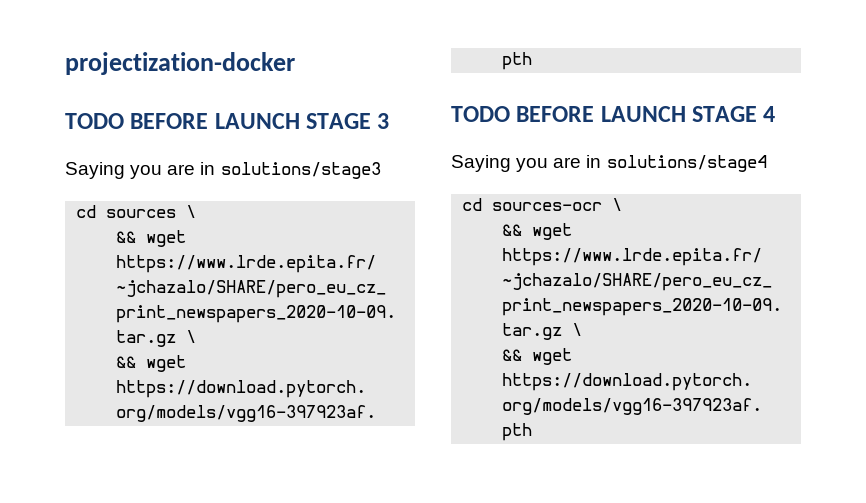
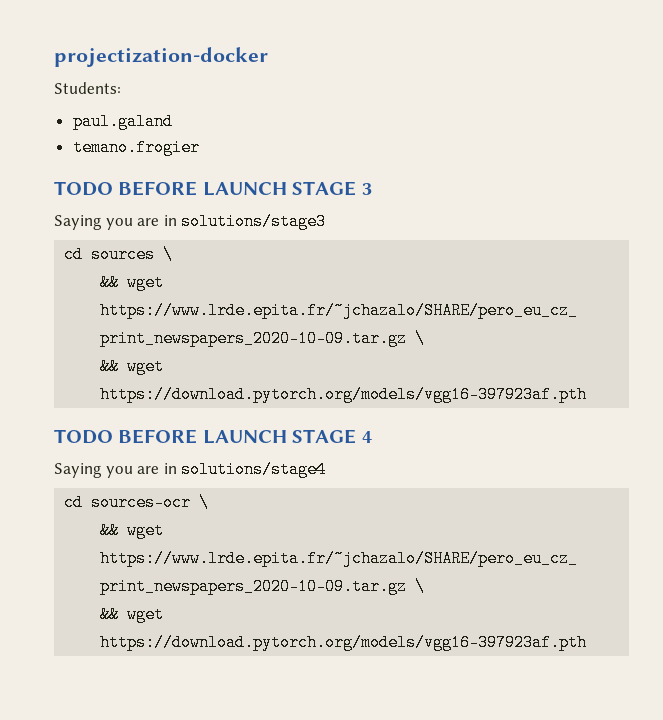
+ Students:
+ paul.galand
+ temano.frogier

